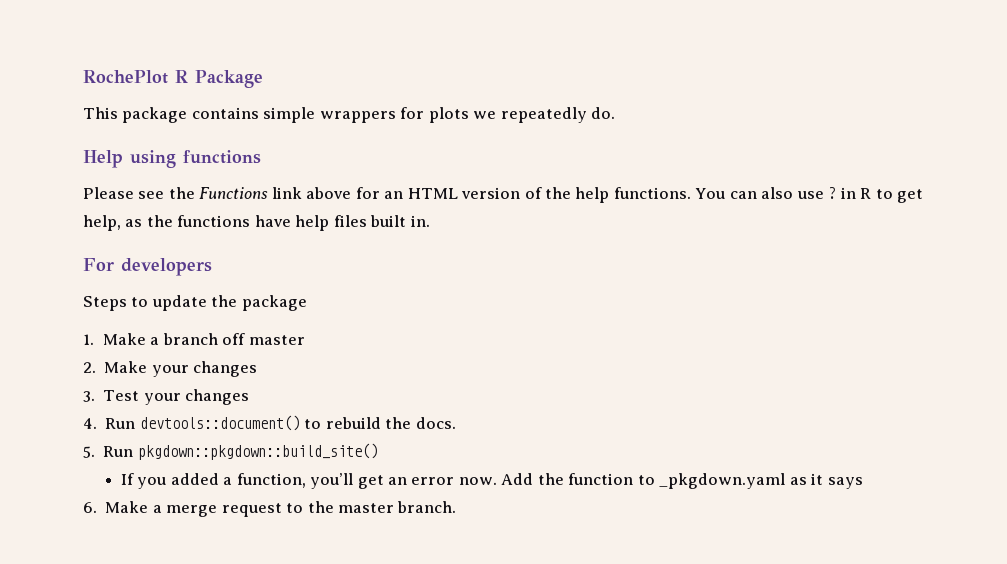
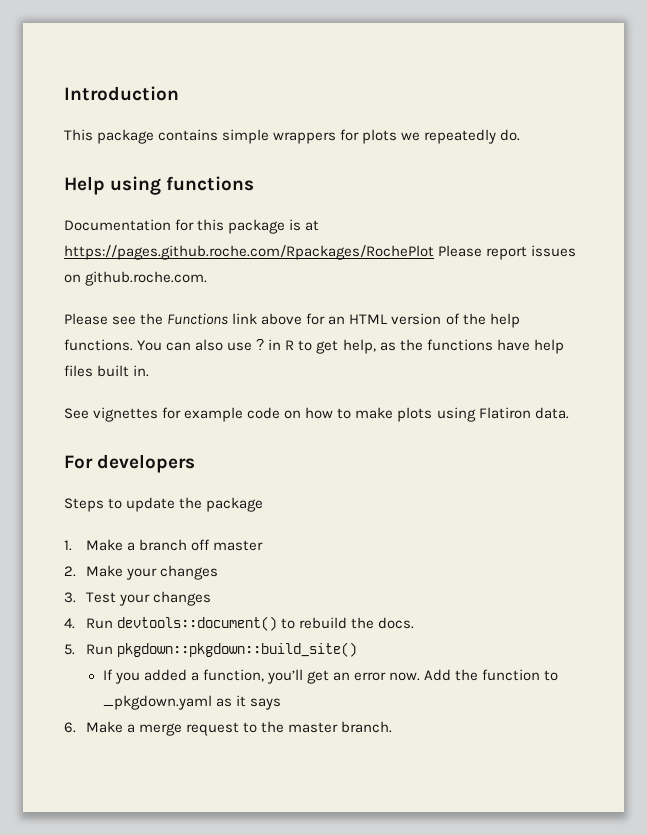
- RochePlot R Package
+ Introduction
+ Documentation for this package is at https://pages.github.roche.com/Rpackages/RochePlot Please report issues on github.roche.com.
+ See vignettes for example code on how to make plots using Flatiron data.

